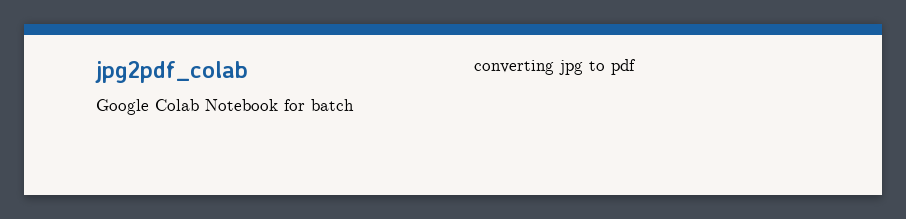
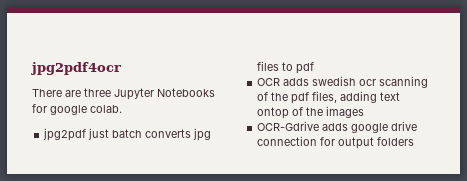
- jpg2pdf_colab
- Google Colab Notebook for batch converting jpg to pdf
+ jpg2pdf4ocr
+ There are three Jupyter Notebooks for google colab.
+ jpg2pdf just batch converts jpg files to pdf
+ OCR adds swedish ocr scanning of the pdf files, adding text ontop of the images
+ OCR-Gdrive adds google drive connection for output folders

